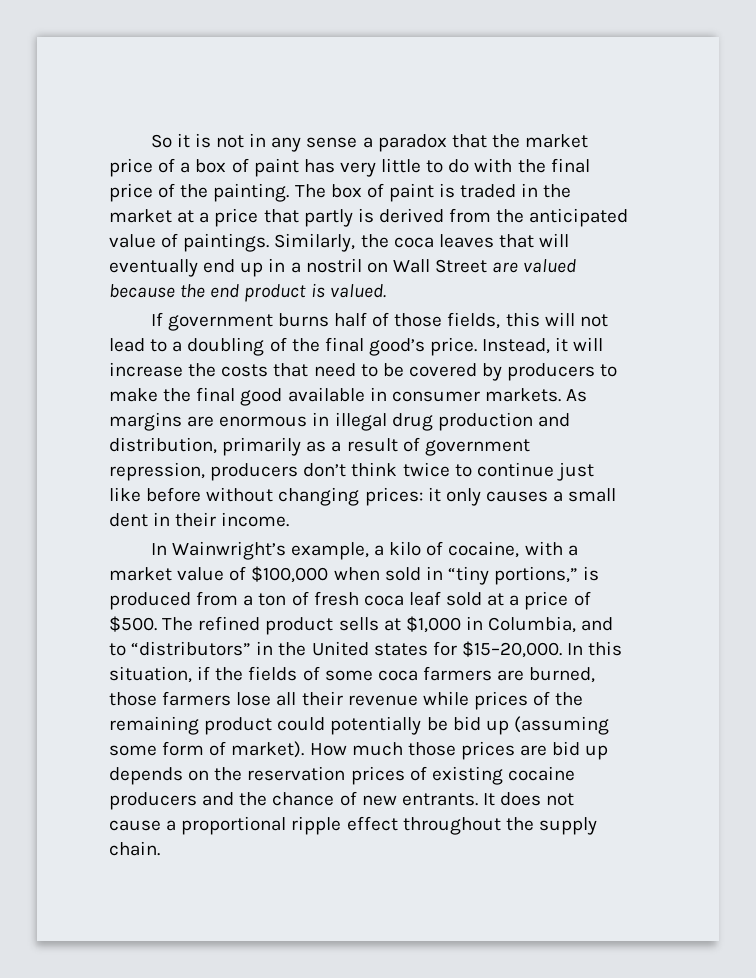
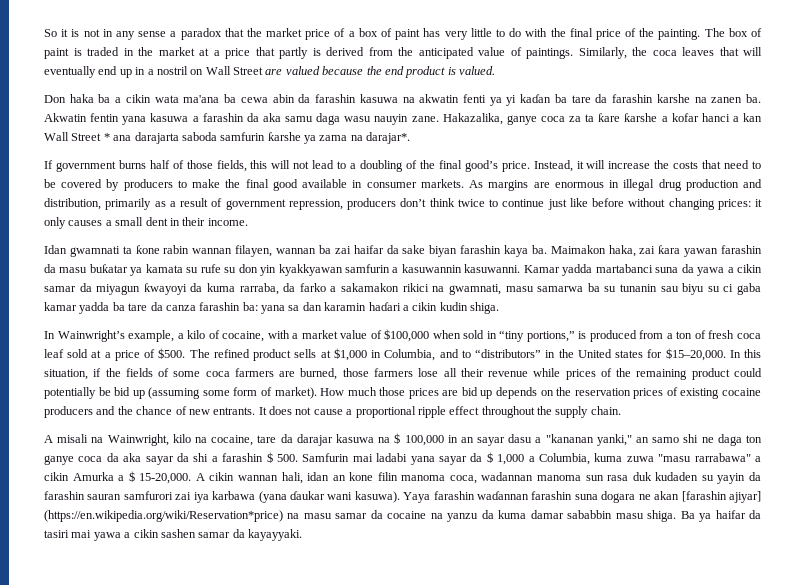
+ Don haka ba a cikin wata ma'ana ba cewa abin da farashin kasuwa na akwatin fenti ya yi kaɗan ba tare da farashin karshe na zanen ba. Akwatin fentin yana kasuwa a farashin da aka samu daga wasu nauyin zane. Hakazalika, ganye coca za ta ƙare ƙarshe a kofar hanci a kan Wall Street * ana darajarta saboda samfurin ƙarshe ya zama na darajar*.
+ Idan gwamnati ta ƙone rabin wannan filayen, wannan ba zai haifar da sake biyan farashin kaya ba. Maimakon haka, zai ƙara yawan farashin da masu buƙatar ya kamata su rufe su don yin kyakkyawan samfurin a kasuwannin kasuwanni. Kamar yadda martabanci suna da yawa a cikin samar da miyagun ƙwayoyi da kuma rarraba, da farko a sakamakon rikici na gwamnati, masu samarwa ba su tunanin sau biyu su ci gaba kamar yadda ba tare da canza farashin ba: yana sa dan karamin haɗari a cikin kudin shiga.
+ A misali na Wainwright, kilo na cocaine, tare da darajar kasuwa na $ 100,000 in an sayar dasu a "kananan yanki," an samo shi ne daga ton ganye coca da aka sayar da shi a farashin $ 500. Samfurin mai ladabi yana sayar da $ 1,000 a Columbia, kuma zuwa "masu rarrabawa" a cikin Amurka a $ 15-20,000. A cikin wannan hali, idan an kone filin manoma coca, wadannan manoma sun rasa duk kudaden su yayin da farashin sauran samfurori zai iya karbawa (yana ɗaukar wani kasuwa). Yaya farashin waɗannan farashin suna dogara ne akan [farashin ajiyar] (https://en.wikipedia.org/wiki/Reservation*price) na masu samar da cocaine na yanzu da kuma damar sababbin masu shiga. Ba ya haifar da tasiri mai yawa a cikin sashen samar da kayayyaki.

